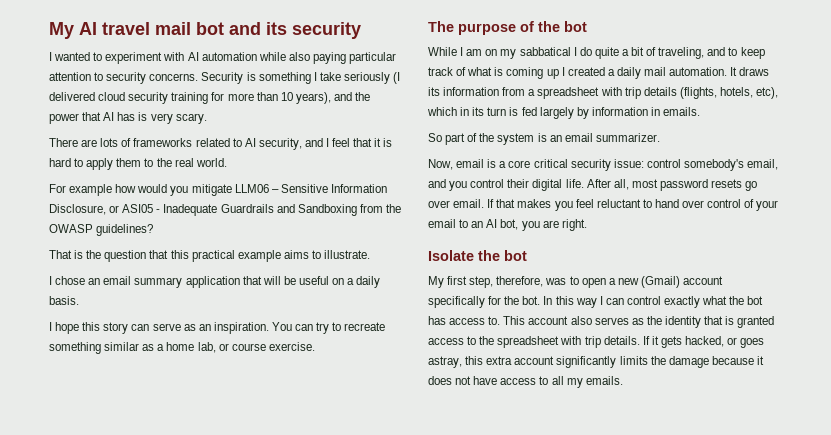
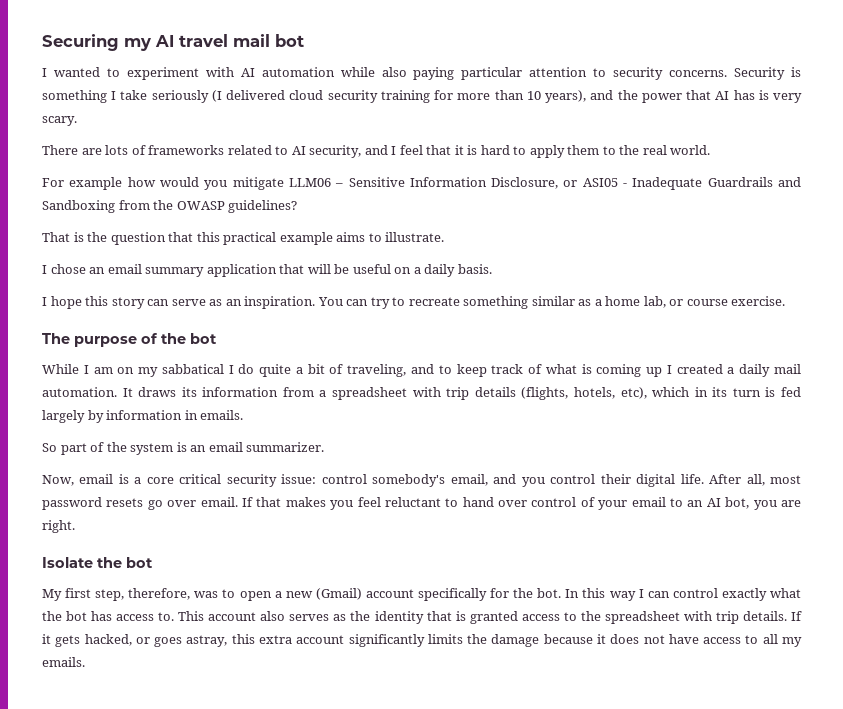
- My AI travel mail bot and its security
+ Securing my AI travel mail bot

